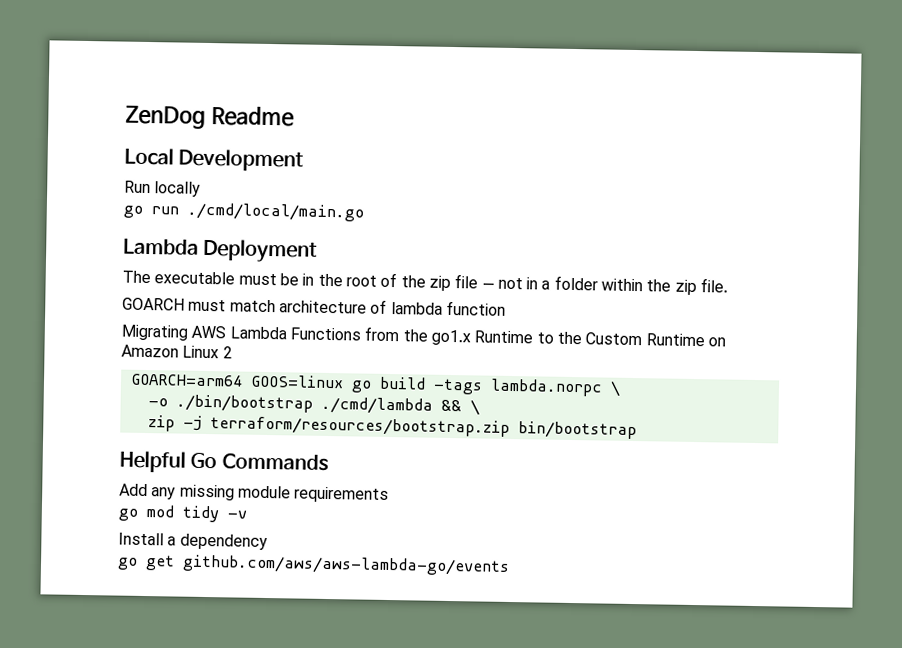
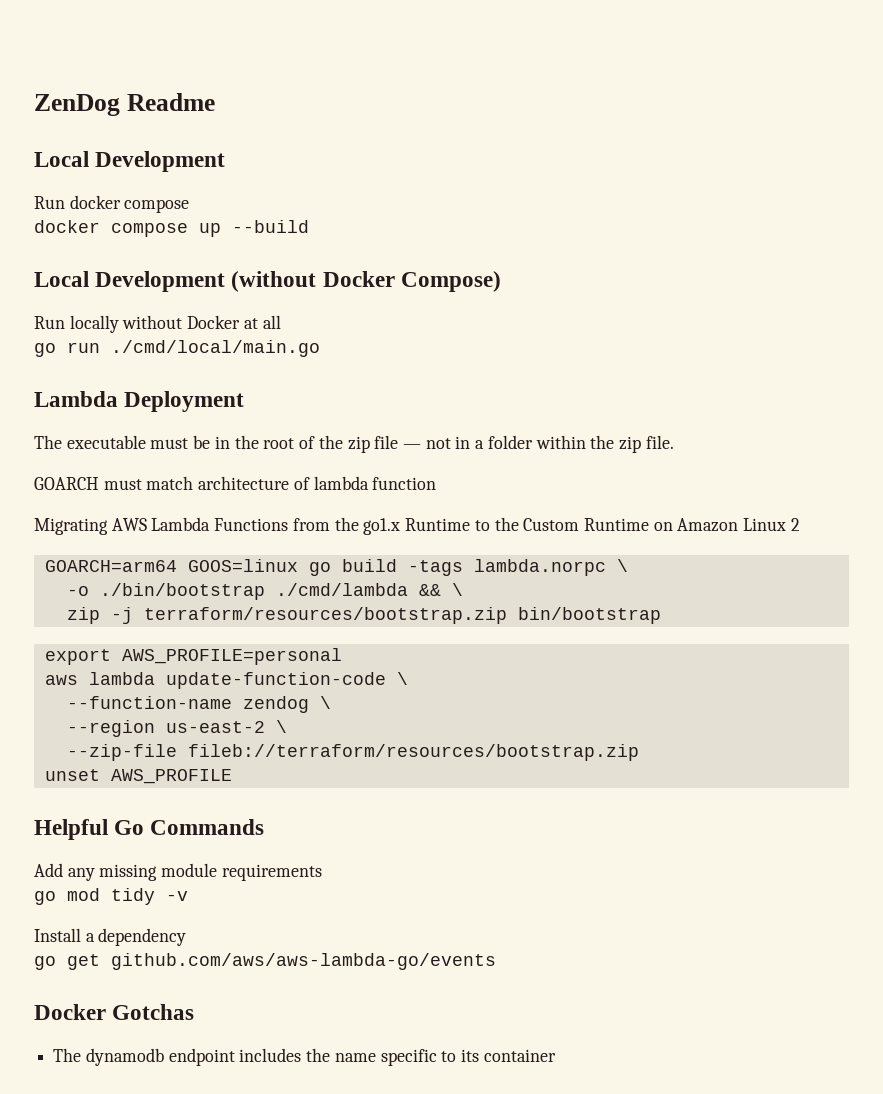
- Run locally
+ Run docker compose
+ docker compose up --build
+ Local Development (without Docker Compose)
+ Run locally without Docker at all
+ export AWS_PROFILE=personal
+ aws lambda update-function-code \
+ --function-name zendog \
+ --region us-east-2 \
+ --zip-file fileb://terraform/resources/bootstrap.zip
+ unset AWS_PROFILE
+ Docker Gotchas
+ The dynamodb endpoint includes the name specific to its container

